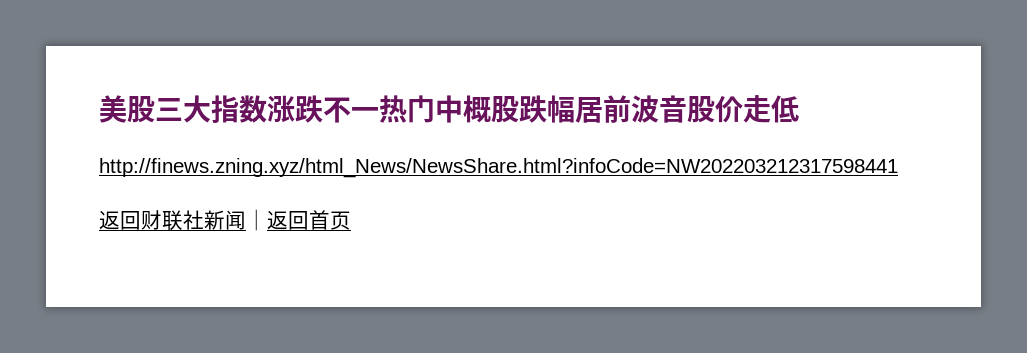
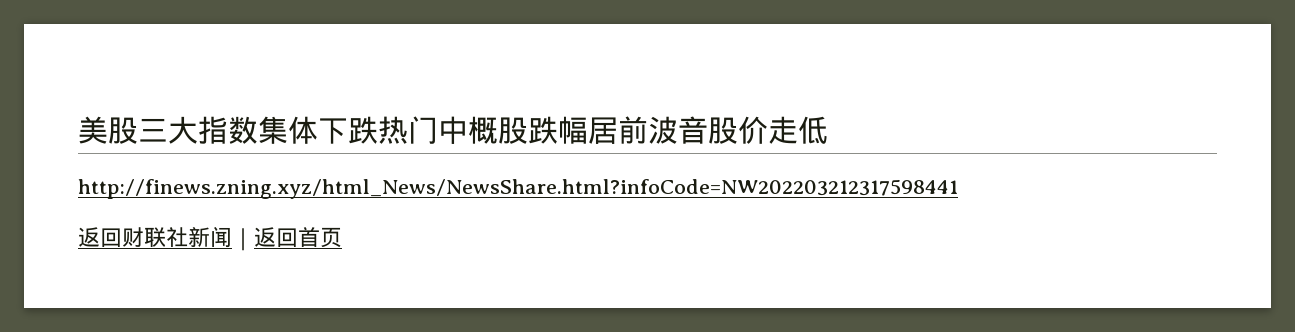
- 美股三大指数涨跌不一热门中概股跌幅居前波音股价走低
+ 美股三大指数集体下跌热门中概股跌幅居前波音股价走低

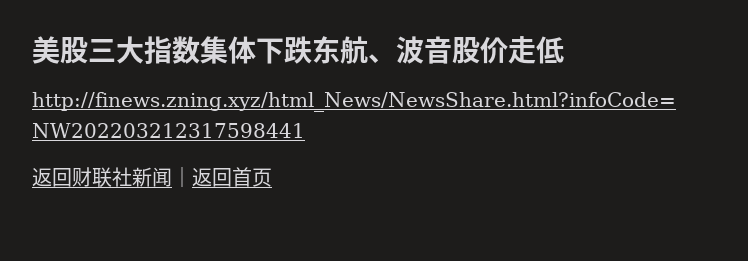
- 美股三大指数集体下跌热门中概股跌幅居前波音股价走低
+ 美股三大指数集体下跌东航、波音股价走低

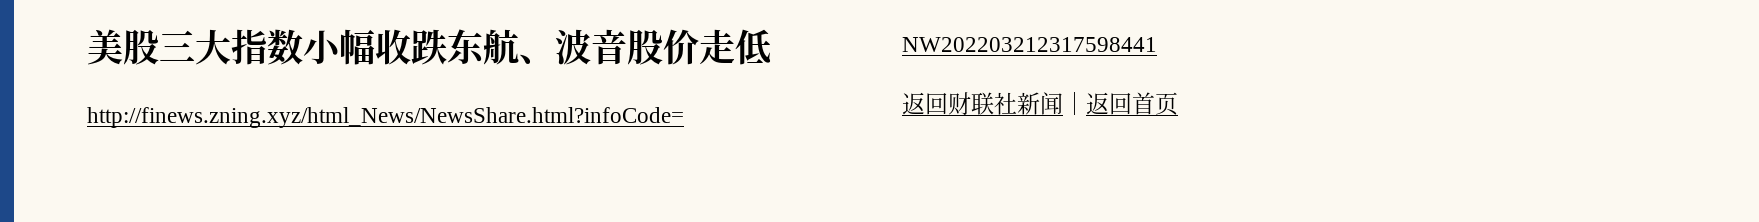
- 美股三大指数集体下跌东航、波音股价走低
+ 美股三大指数小幅收跌东航、波音股价走低

